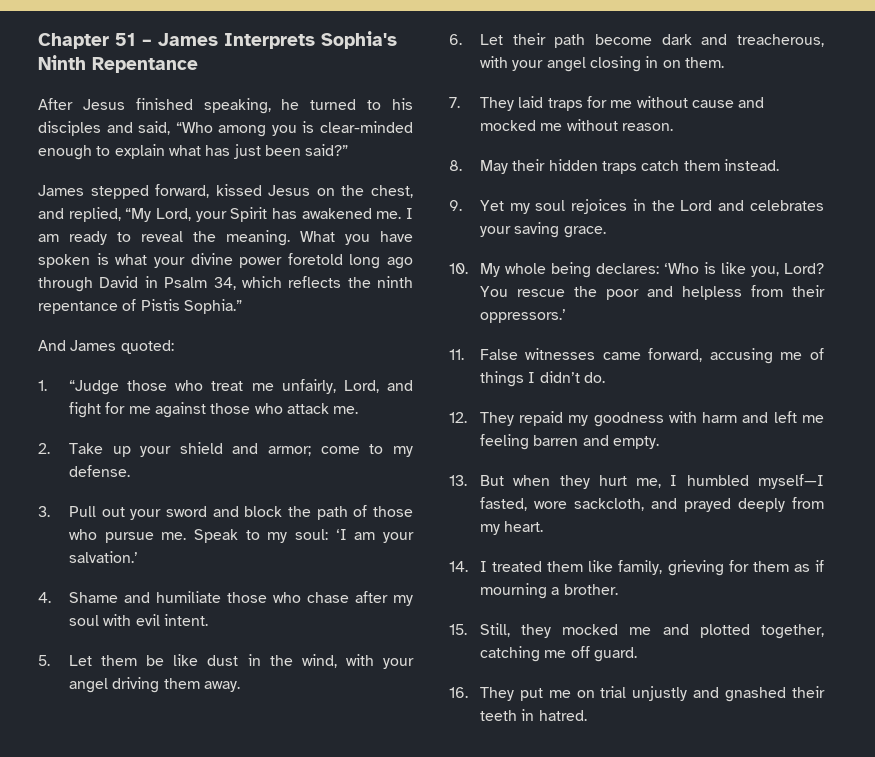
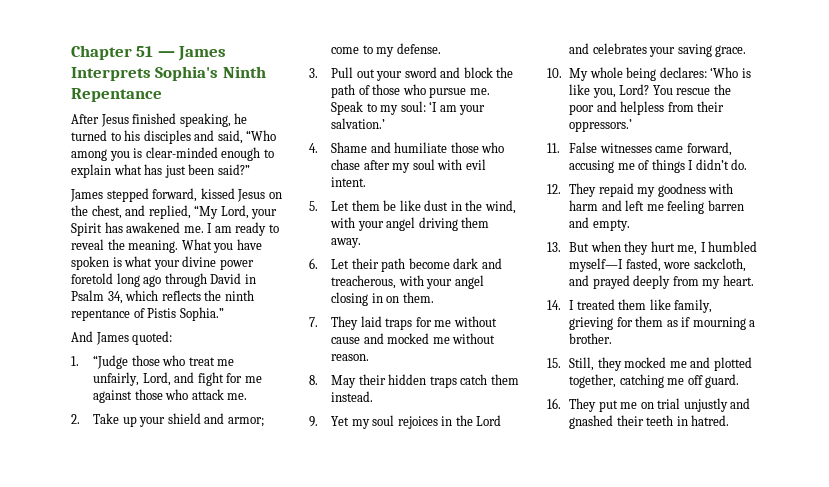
- Chapter 51 – James Interprets Sophia's Ninth Repentance
+ Chapter 51 — James Interprets Sophia's Ninth Repentance

